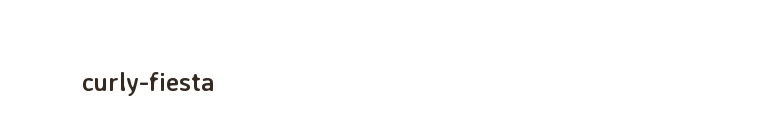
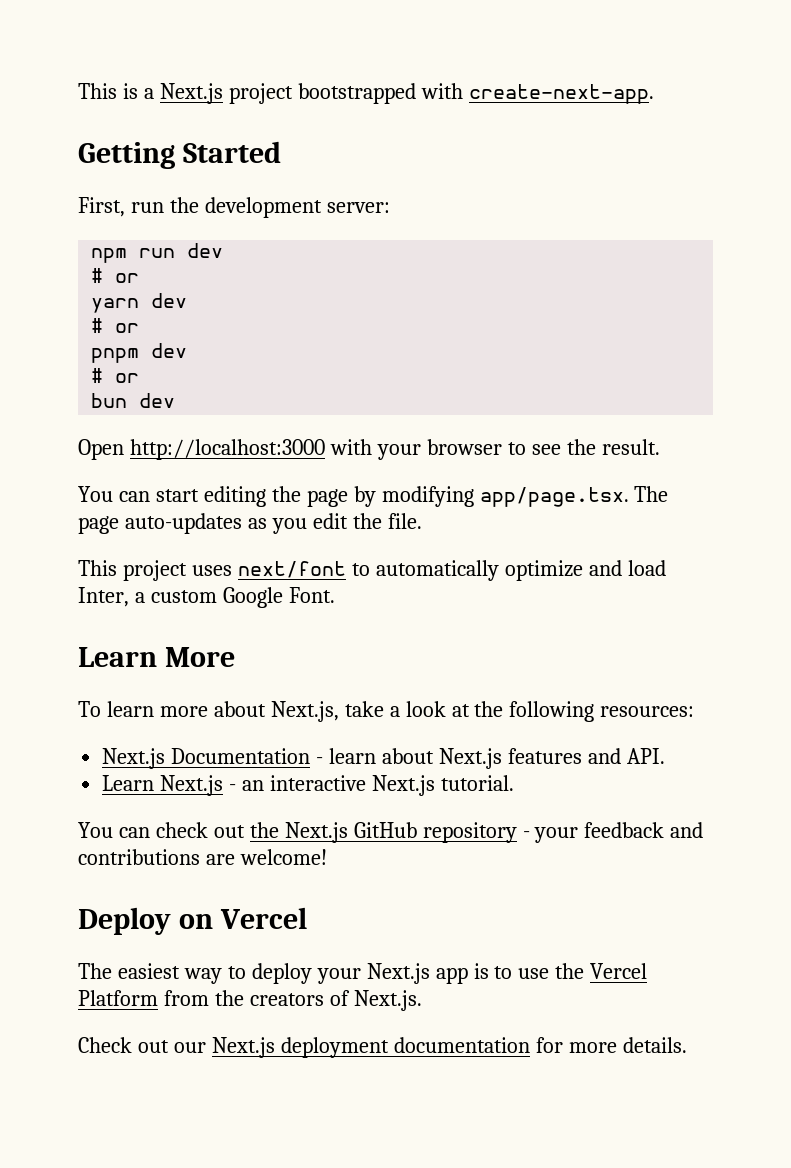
- curly-fiesta
+ This is a Next.js project bootstrapped with create-next-app.
+ Getting Started
+ First, run the development server:
+ npm run dev
+ # or
+ yarn dev
+ # or
+ pnpm dev
+ # or
+ bun dev
+ Open http://localhost:3000 with your browser to see the result.
+ You can start editing the page by modifying app/page.tsx. The page auto-updates as you edit the file.
+ This project uses next/font to automatically optimize and load Inter, a custom Google Font.
+ Learn More
+ To learn more about Next.js, take a look at the following resources:
+ Next.js Documentation - learn about Next.js features and API.
+ Learn Next.js - an interactive Next.js tutorial.
+ You can check out the Next.js GitHub repository - your feedback and contributions are welcome!
+ Deploy on Vercel
+ The easiest way to deploy your Next.js app is to use the Vercel Platform from the creators of Next.js.
+ Check out our Next.js deployment documentation for more details.

